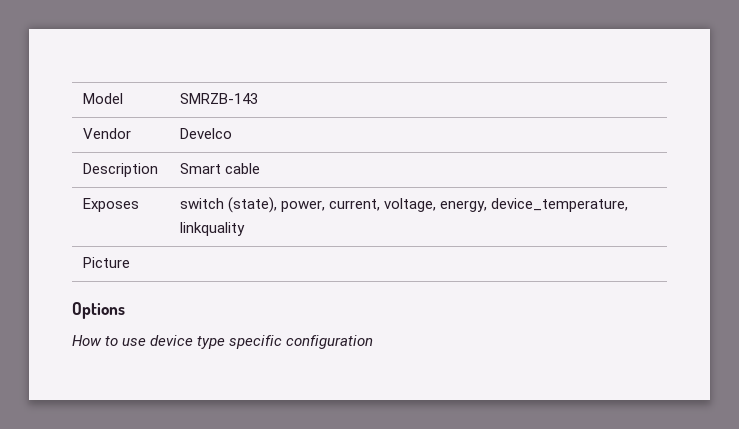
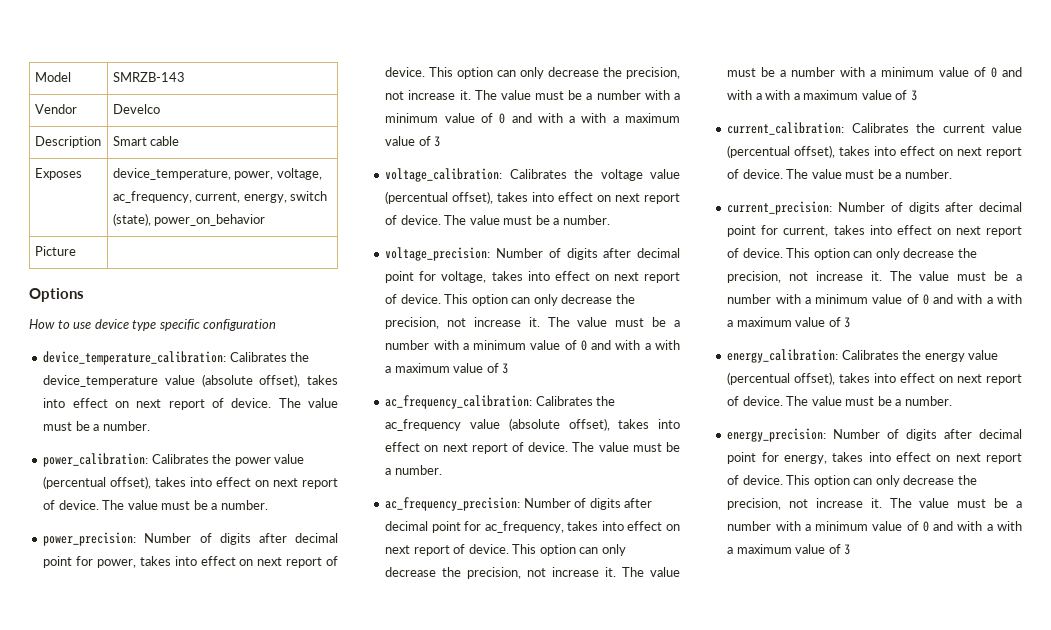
- Exposes | switch (state), power, current, voltage, energy, device_temperature, linkquality
+ Exposes | device_temperature, power, voltage, ac_frequency, current, energy, switch (state), power_on_behavior
+ device_temperature_calibration: Calibrates the device_temperature value (absolute offset), takes into effect on next report of device. The value must be a number.
+ power_calibration: Calibrates the power value (percentual offset), takes into effect on next report of device. The value must be a number.
+ power_precision: Number of digits after decimal point for power, takes into effect on next report of device. This option can only decrease the precision, not increase it. The value must be a number with a minimum value of 0 and with a with a maximum value of 3
+ voltage_calibration: Calibrates the voltage value (percentual offset), takes into effect on next report of device. The value must be a number.
+ voltage_precision: Number of digits after decimal point for voltage, takes into effect on next report of device. This option can only decrease the precision, not increase it. The value must be a number with a minimum value of 0 and with a with a maximum value of 3
+ ac_frequency_calibration: Calibrates the ac_frequency value (absolute offset), takes into effect on next report of device. The value must be a number.
+ ac_frequency_precision: Number of digits after decimal point for ac_frequency, takes into effect on next report of device. This option can only decrease the precision, not increase it. The value must be a number with a minimum value of 0 and with a with a maximum value of 3
+ current_calibration: Calibrates the current value (percentual offset), takes into effect on next report of device. The value must be a number.
+ current_precision: Number of digits after decimal point for current, takes into effect on next report of device. This option can only decrease the precision, not increase it. The value must be a number with a minimum value of 0 and with a with a maximum value of 3
+ energy_calibration: Calibrates the energy value (percentual offset), takes into effect on next report of device. The value must be a number.
+ energy_precision: Number of digits after decimal point for energy, takes into effect on next report of device. This option can only decrease the precision, not increase it. The value must be a number with a minimum value of 0 and with a with a maximum value of 3

